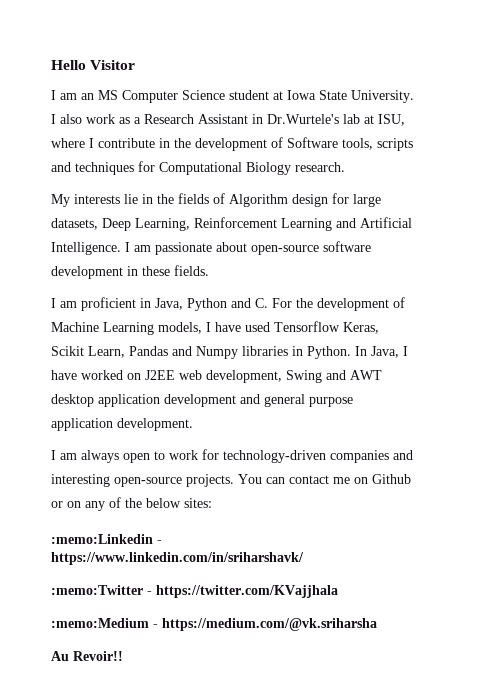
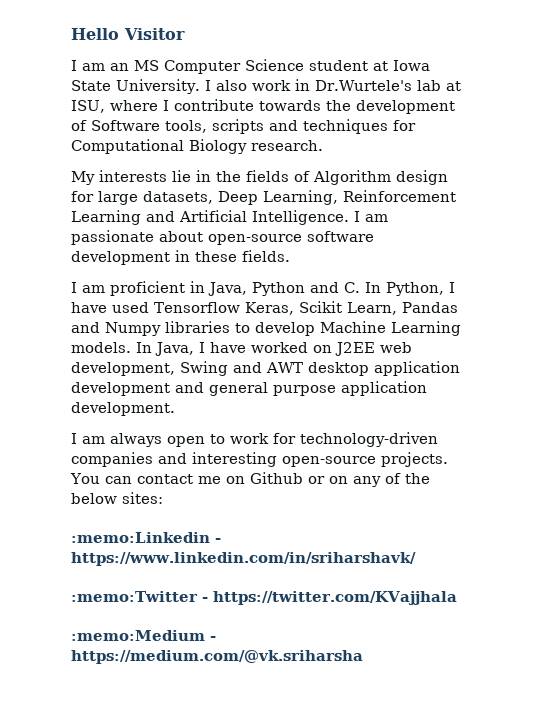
- I also work as a Research Assistant in Dr.Wurtele's lab at ISU, where I contribute in the development of Software tools, scripts and techniques for Computational Biology research.
+ I also work in Dr.Wurtele's lab at ISU, where I contribute towards the development of Software tools, scripts and techniques for Computational Biology research.
- I am proficient in Java, Python and C. For the development of Machine Learning models, I have used Tensorflow Keras, Scikit Learn, Pandas and Numpy libraries in Python.
+ I am proficient in Java, Python and C. In Python, I have used Tensorflow Keras, Scikit Learn, Pandas and Numpy libraries to develop Machine Learning models.
- Au Revoir!!

